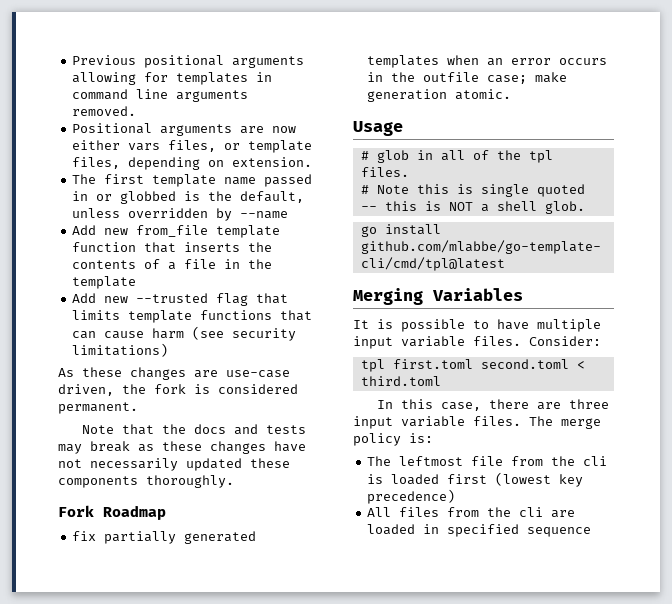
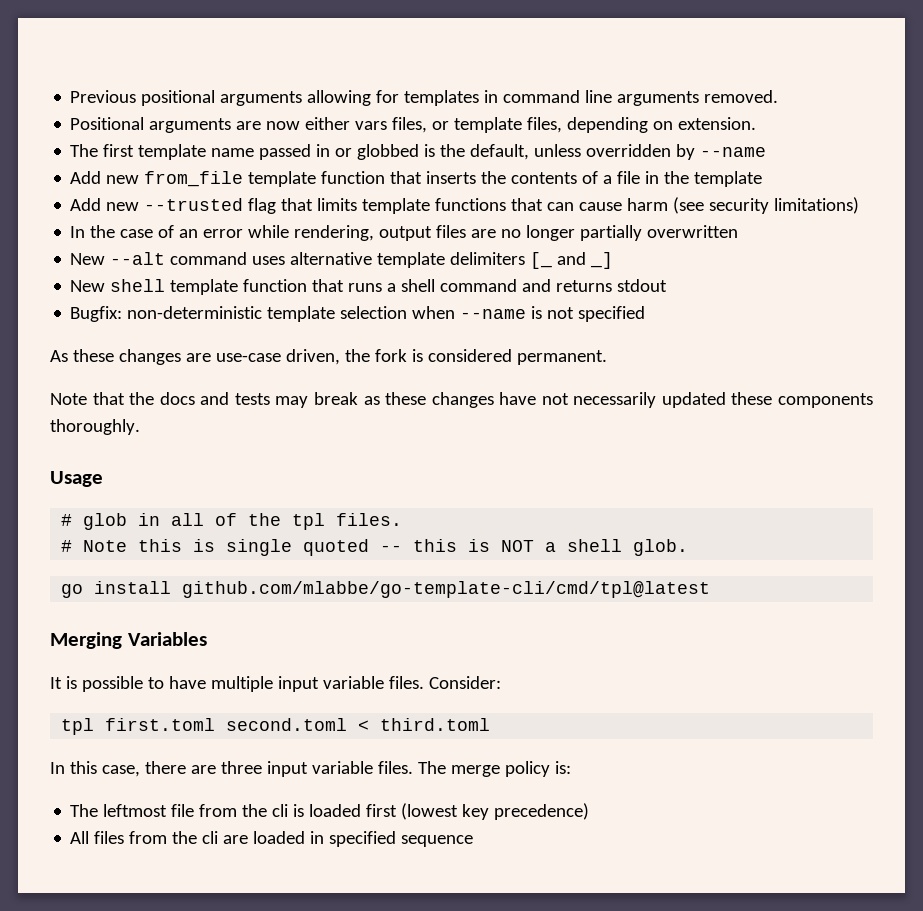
+ In the case of an error while rendering, output files are no longer partially overwritten
+ New --alt command uses alternative template delimiters [_ and _]
+ New shell template function that runs a shell command and returns stdout
+ Bugfix: non-deterministic template selection when --name is not specified
- Fork Roadmap
- fix partially generated templates when an error occurs in the outfile case; make generation atomic.

